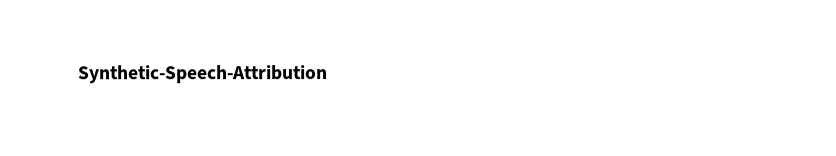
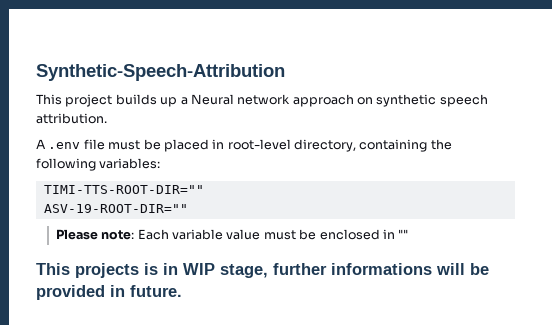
+ This project builds up a Neural network approach on synthetic speech attribution.
+ A .env file must be placed in root-level directory, containing the following variables:
+ TIMI-TTS-ROOT-DIR=""
+ ASV-19-ROOT-DIR=""
+ Please note: Each variable value must be enclosed in ""
+ This projects is in WIP stage, further informations will be provided in future.

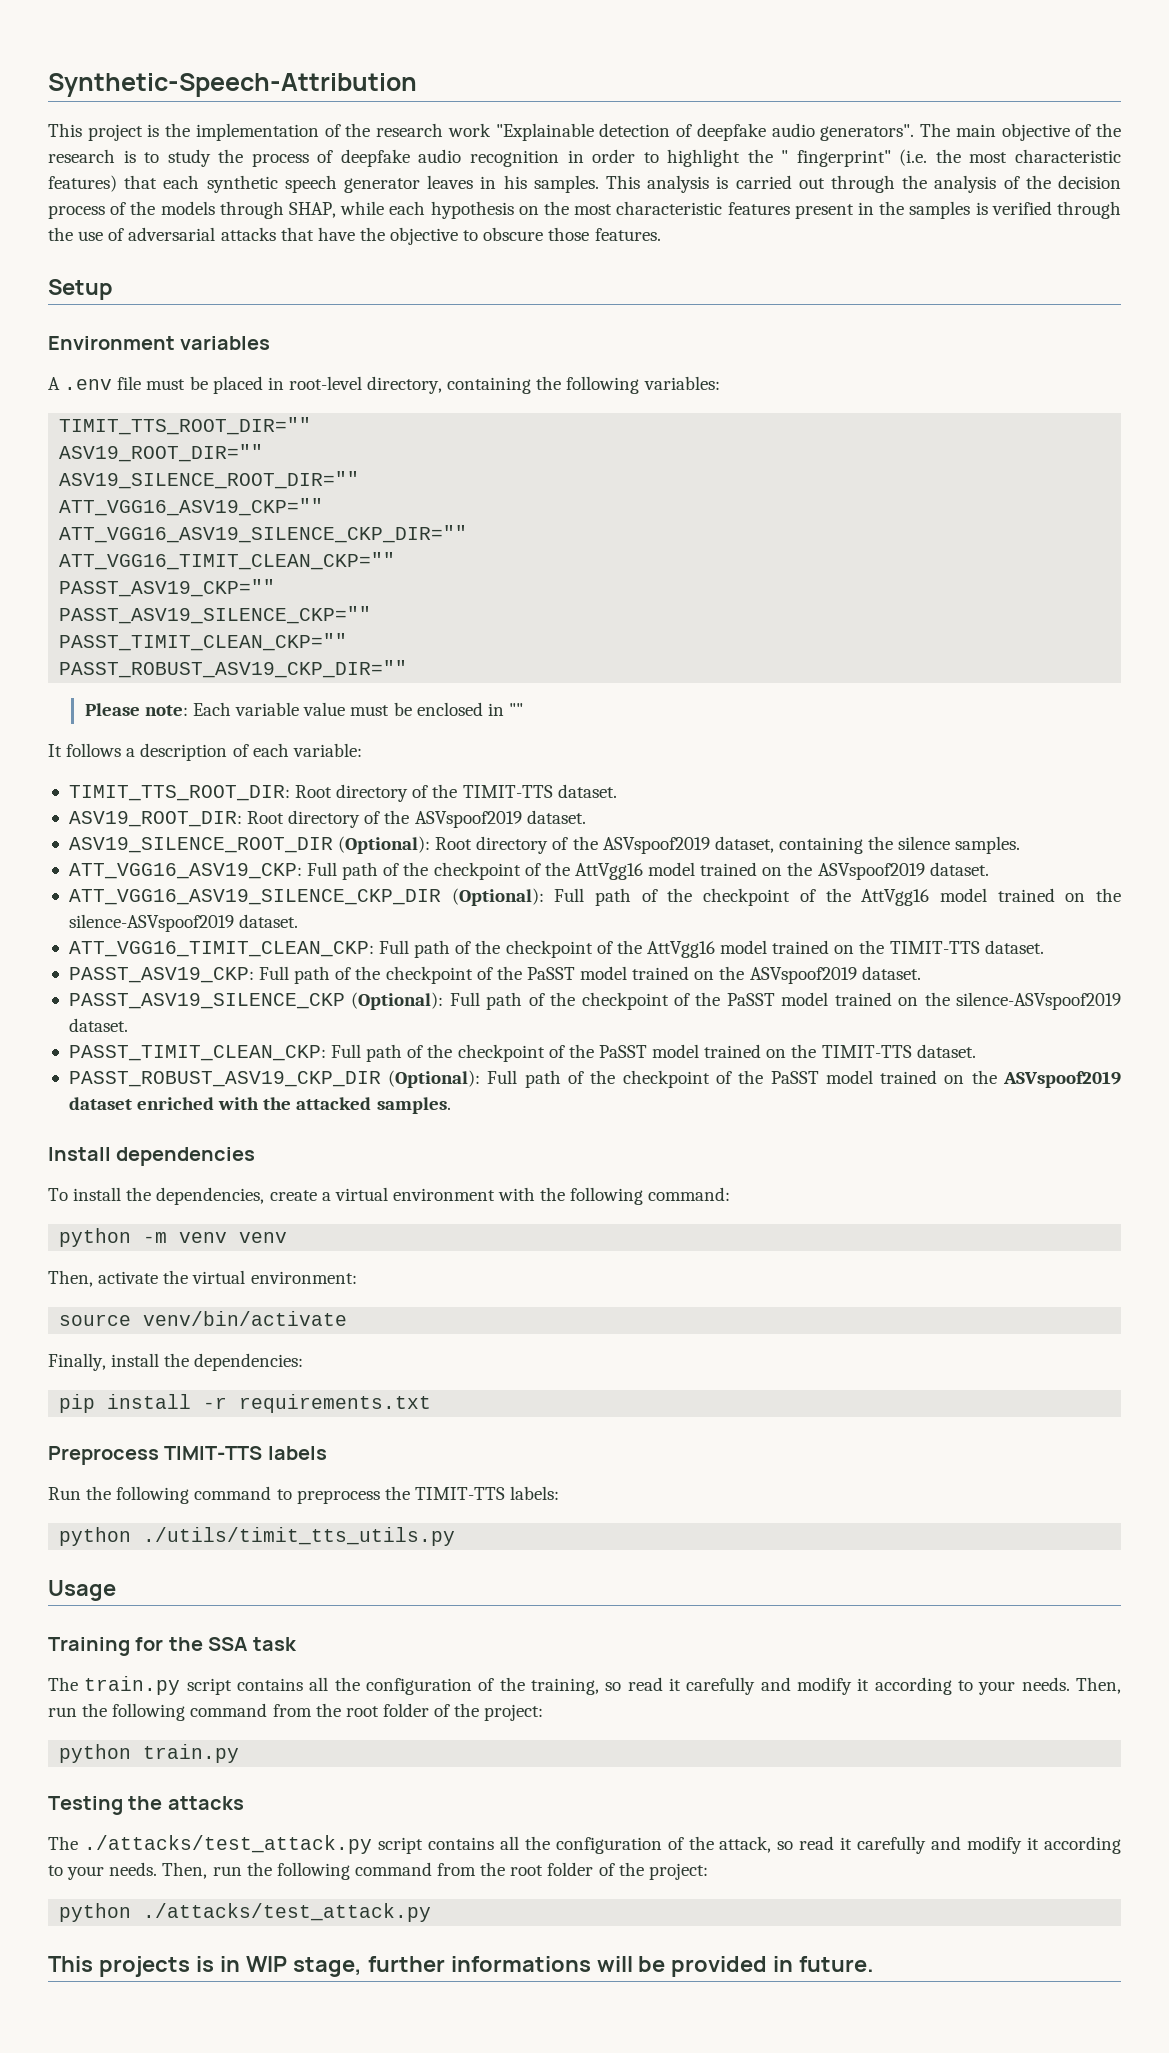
- This project builds up a Neural network approach on synthetic speech attribution.
+ This project is the implementation of the research work "Explainable detection of deepfake audio generators". The main objective of the research is to study the process of deepfake audio recognition in order to highlight the " fingerprint" (i.e. the most characteristic features) that each synthetic speech generator leaves in his samples. This analysis is carried out through the analysis of the decision process of the models through SHAP, while each hypothesis on the most characteristic features present in the samples is verified through the use of adversarial attacks that have the objective to obscure those features.
+ Setup
+ Environment variables
- TIMI-TTS-ROOT-DIR=""
- ASV-19-ROOT-DIR=""
+ TIMIT_TTS_ROOT_DIR=""
+ ASV19_ROOT_DIR=""
+ ASV19_SILENCE_ROOT_DIR=""
+ ATT_VGG16_ASV19_CKP=""
+ ATT_VGG16_ASV19_SILENCE_CKP_DIR=""
+ ATT_VGG16_TIMIT_CLEAN_CKP=""
+ PASST_ASV19_CKP=""
+ PASST_ASV19_SILENCE_CKP=""
+ PASST_TIMIT_CLEAN_CKP=""
+ PASST_ROBUST_ASV19_CKP_DIR=""
+ It follows a description of each variable:
+ TIMIT_TTS_ROOT_DIR: Root directory of the TIMIT-TTS dataset.
+ ASV19_ROOT_DIR: Root directory of the ASVspoof2019 dataset.
+ ASV19_SILENCE_ROOT_DIR (Optional): Root directory of the ASVspoof2019 dataset, containing the silence samples.
+ ATT_VGG16_ASV19_CKP: Full path of the checkpoint of the AttVgg16 model trained on the ASVspoof2019 dataset.
+ ATT_VGG16_ASV19_SILENCE_CKP_DIR (Optional): Full path of the checkpoint of the AttVgg16 model trained on the silence-ASVspoof2019 dataset.
+ ATT_VGG16_TIMIT_CLEAN_CKP: Full path of the checkpoint of the AttVgg16 model trained on the TIMIT-TTS dataset.
+ PASST_ASV19_CKP: Full path of the checkpoint of the PaSST model trained on the ASVspoof2019 dataset.
+ PASST_ASV19_SILENCE_CKP (Optional): Full path of the checkpoint of the PaSST model trained on the silence-ASVspoof2019 dataset.
+ PASST_TIMIT_CLEAN_CKP: Full path of the checkpoint of the PaSST model trained on the TIMIT-TTS dataset.
+ PASST_ROBUST_ASV19_CKP_DIR (Optional): Full path of the checkpoint of the PaSST model trained on the ASVspoof2019 dataset enriched with the attacked samples.
+ Install dependencies
+ To install the dependencies, create a virtual environment with the following command:
+ python -m venv venv
+ Then, activate the virtual environment:
+ source venv/bin/activate
+ Finally, install the dependencies:
+ pip install -r requirements.txt
+ Preprocess TIMIT-TTS labels
+ Run the following command to preprocess the TIMIT-TTS labels:
+ python ./utils/timit_tts_utils.py
+ Usage
+ Training for the SSA task
+ The train.py script contains all the configuration of the training, so read it carefully and modify it according to your needs. Then, run the following command from the root folder of the project:
+ python train.py
+ Testing the attacks
+ The ./attacks/test_attack.py script contains all the configuration of the attack, so read it carefully and modify it according to your needs. Then, run the following command from the root folder of the project:
+ python ./attacks/test_attack.py

